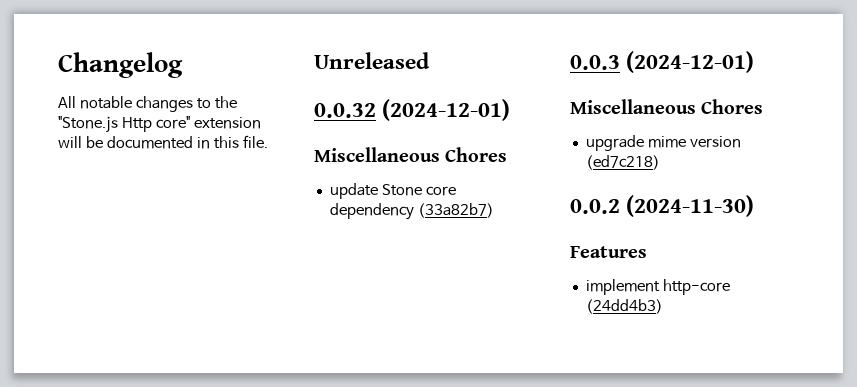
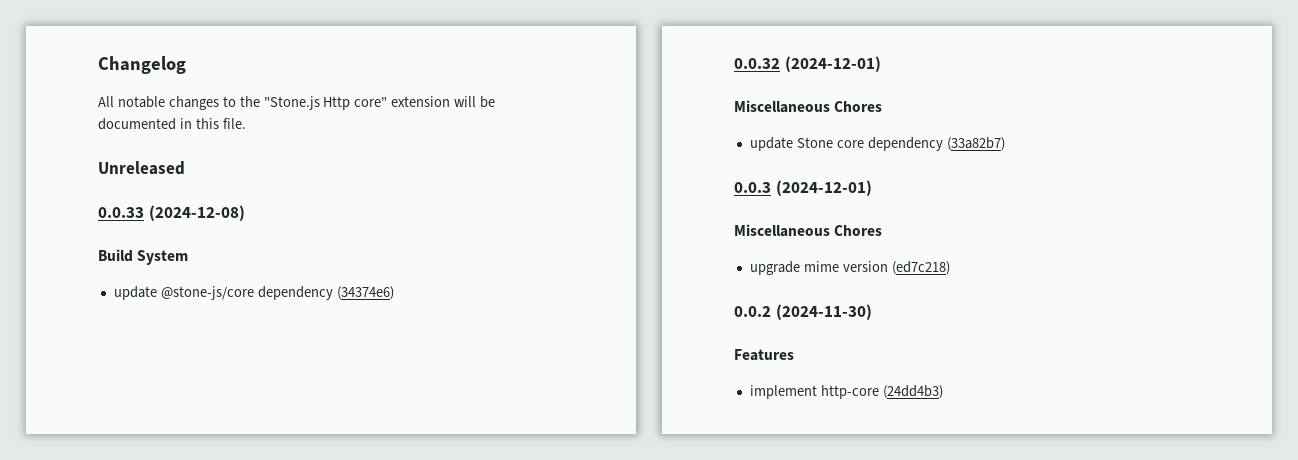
+ 0.0.33 (2024-12-08)
+ Build System
+ update @stone-js/core dependency (34374e6)

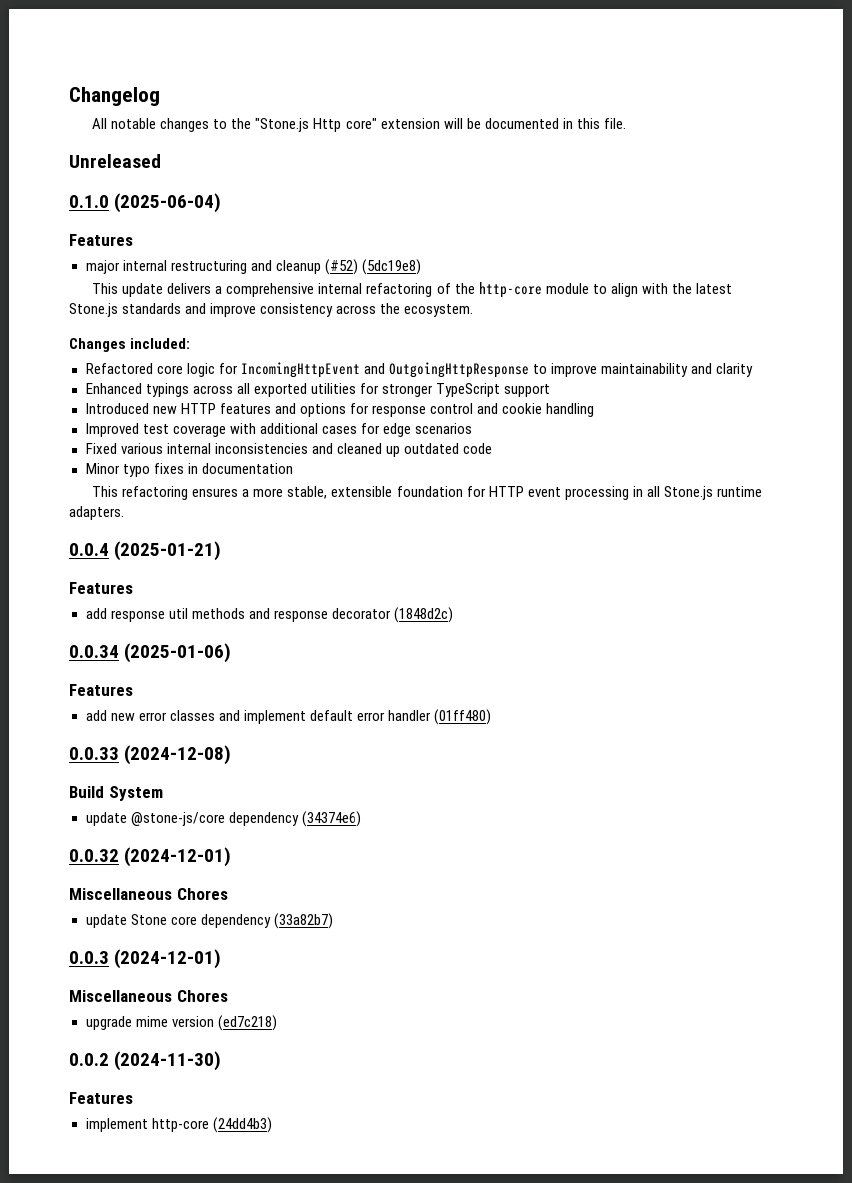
+ 0.1.0 (2025-06-04)
+ Features
+ major internal restructuring and cleanup (#52) (5dc19e8)
+ This update delivers a comprehensive internal refactoring of the http-core module to align with the latest Stone.js standards and improve consistency across the ecosystem.
+ Changes included:
+ Refactored core logic for IncomingHttpEvent and OutgoingHttpResponse to improve maintainability and clarity
+ Enhanced typings across all exported utilities for stronger TypeScript support
+ Introduced new HTTP features and options for response control and cookie handling
+ Improved test coverage with additional cases for edge scenarios
+ Fixed various internal inconsistencies and cleaned up outdated code
+ Minor typo fixes in documentation
+ This refactoring ensures a more stable, extensible foundation for HTTP event processing in all Stone.js runtime adapters.
+ 0.0.4 (2025-01-21)
+ Features
+ add response util methods and response decorator (1848d2c)
+ 0.0.34 (2025-01-06)
+ Features
+ add new error classes and implement default error handler (01ff480)

